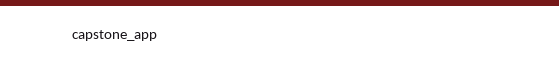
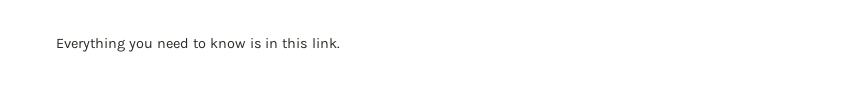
- capstone_app
+ Everything you need to know is in this link.

